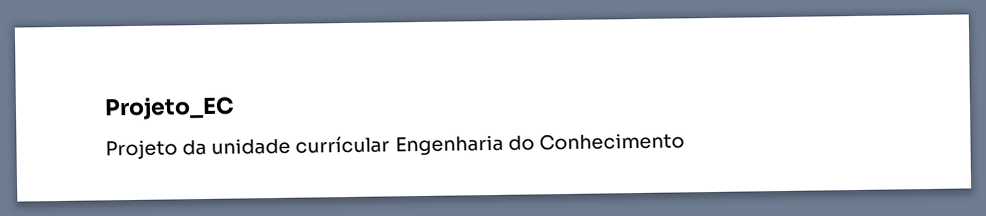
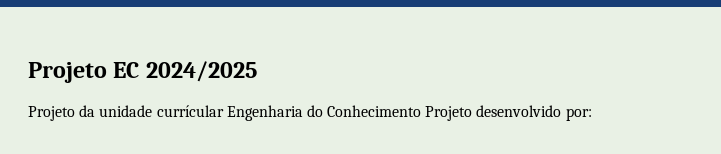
- Projeto_EC
+ Projeto EC 2024/2025
- Projeto da unidade currícular Engenharia do Conhecimento
+ Projeto da unidade currícular Engenharia do Conhecimento Projeto desenvolvido por:

